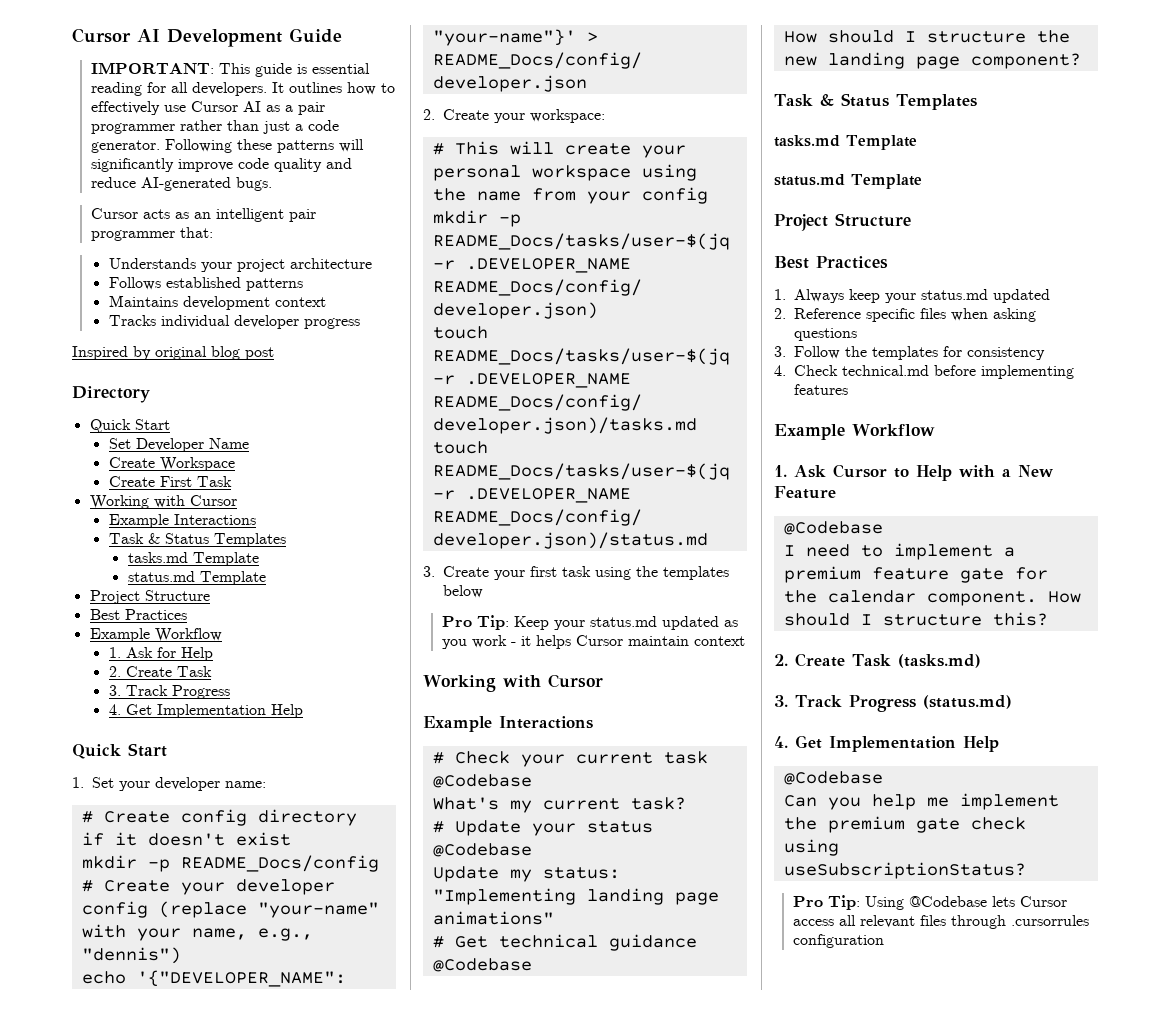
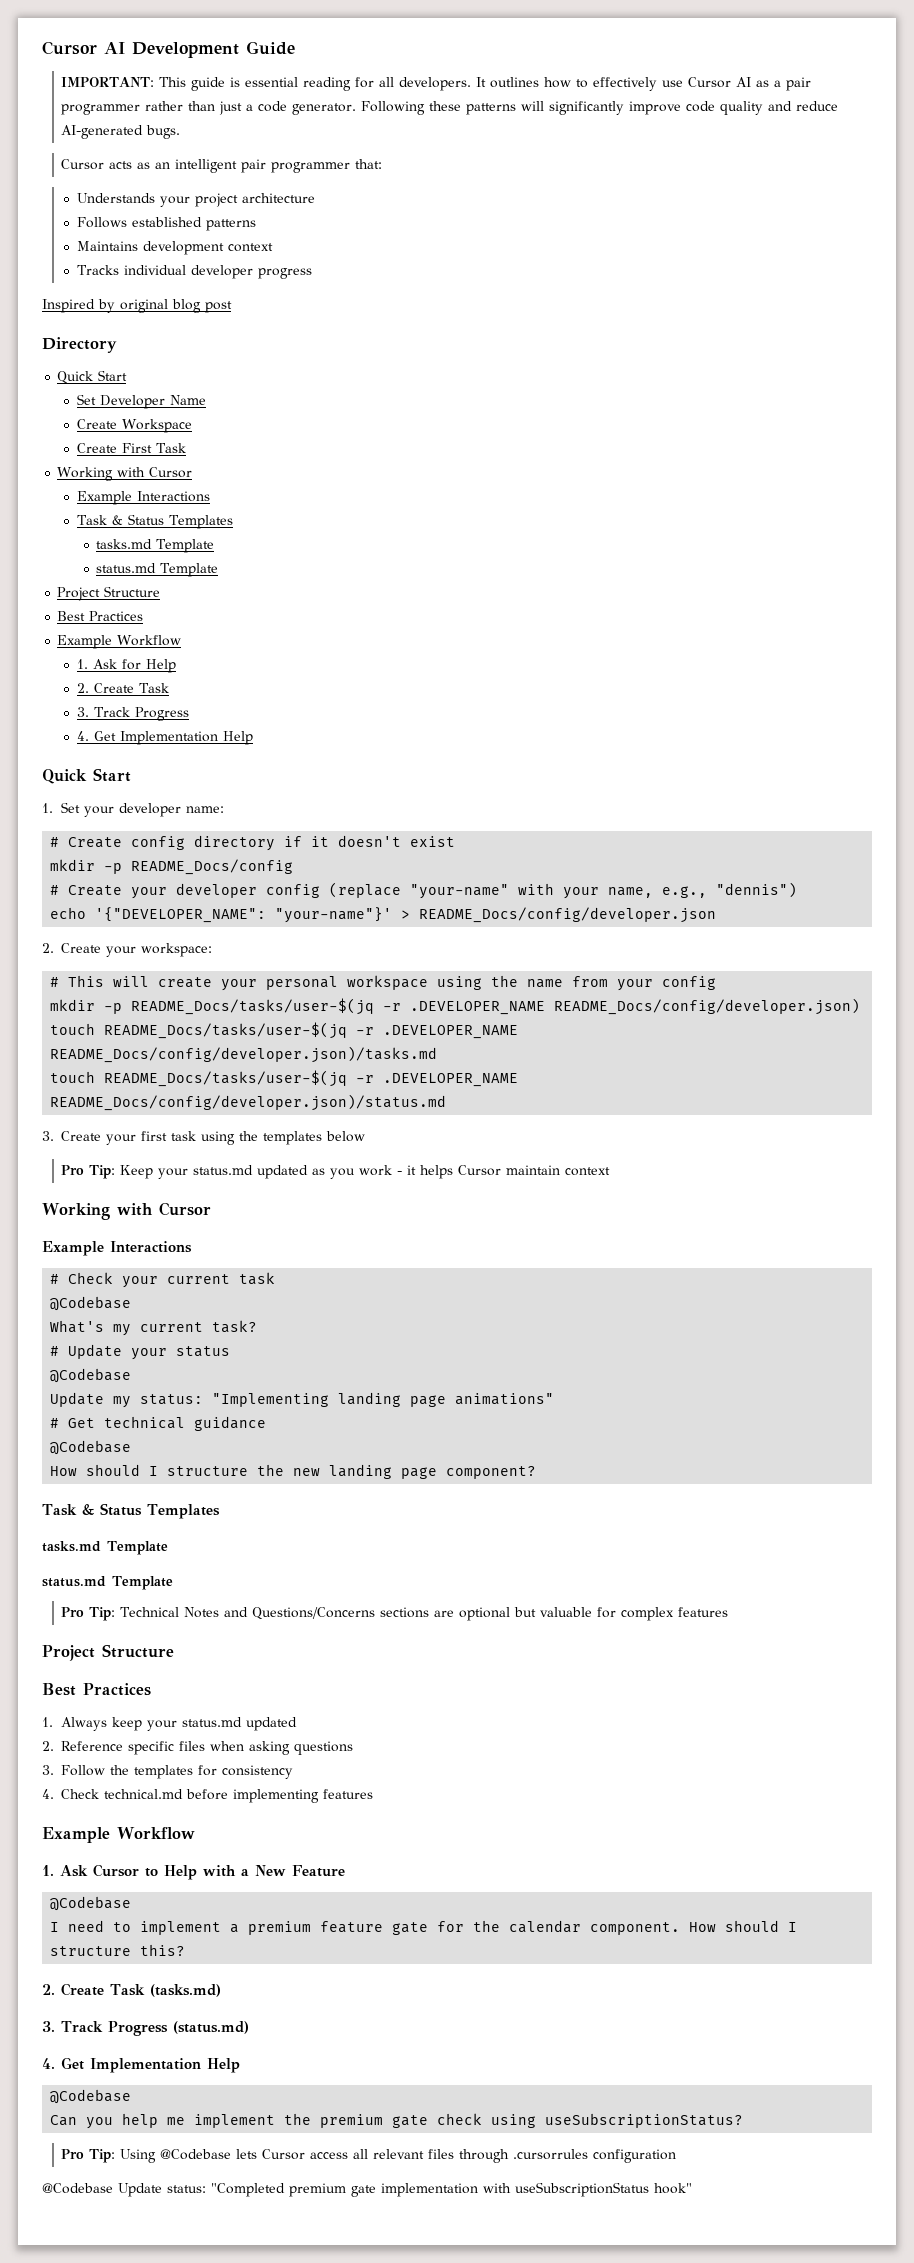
+ Pro Tip: Technical Notes and Questions/Concerns sections are optional but valuable for complex features
+ @Codebase Update status: "Completed premium gate implementation with useSubscriptionStatus hook"

